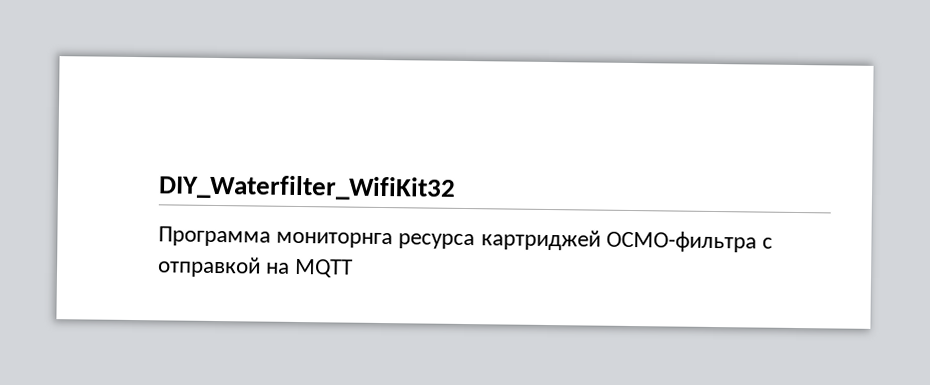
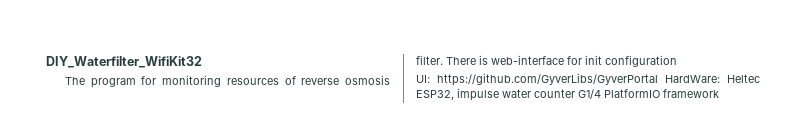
- Программа мониторнга ресурса картриджей ОСМО-фильтра с отправкой на MQTT
+ The program for monitoring resources of reverse osmosis filter. There is web-interface for init configuration
+ UI: https://github.com/GyverLibs/GyverPortal HardWare: Heltec ESP32, impulse water counter G1/4 PlatformIO framework

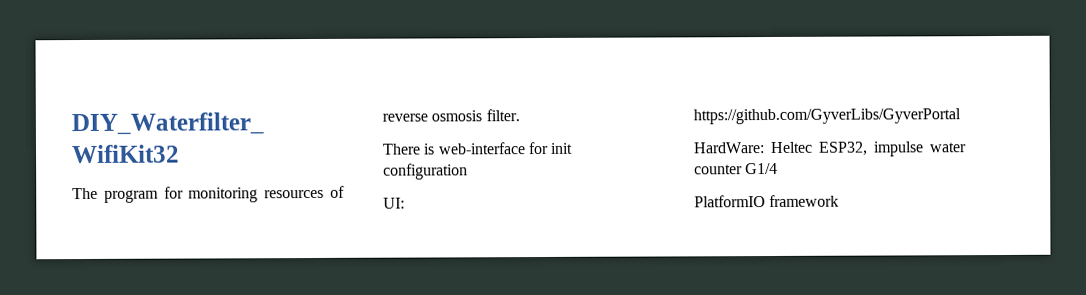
- The program for monitoring resources of reverse osmosis filter. There is web-interface for init configuration
+ The program for monitoring resources of reverse osmosis filter.
+ There is web-interface for init configuration
- UI: https://github.com/GyverLibs/GyverPortal HardWare: Heltec ESP32, impulse water counter G1/4 PlatformIO framework
+ UI: https://github.com/GyverLibs/GyverPortal
+ HardWare: Heltec ESP32, impulse water counter G1/4
+ PlatformIO framework

